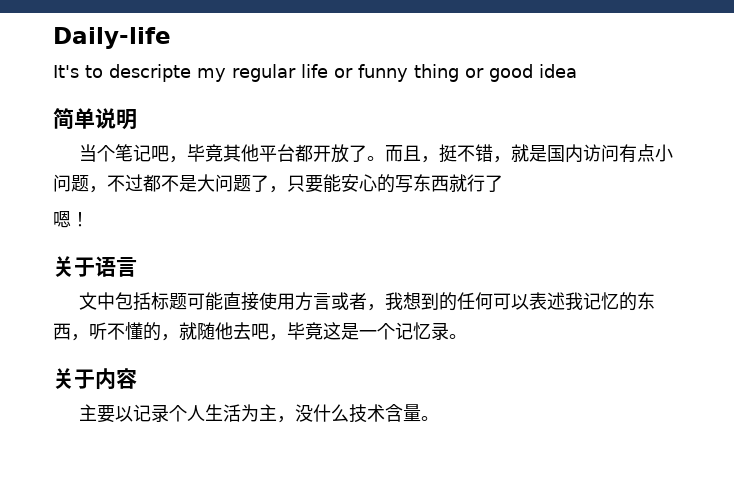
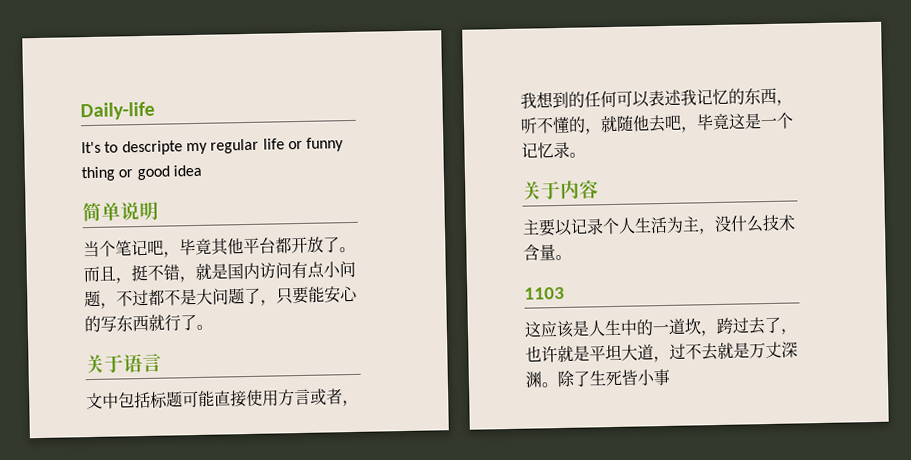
- 而且，挺不错，就是国内访问有点小问题，不过都不是大问题了，只要能安心的写东西就行了
- 嗯！
+ 而且，挺不错，就是国内访问有点小问题，不过都不是大问题了，只要能安心的写东西就行了。
+ 1103
+ 这应该是人生中的一道坎，跨过去了，也许就是平坦大道，过不去就是万丈深渊。除了生死皆小事

